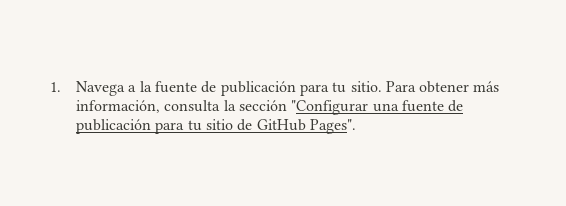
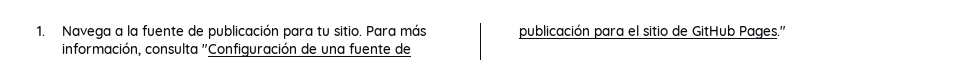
- Para obtener más información, consulta la sección "Configurar una fuente de publicación para tu sitio de GitHub Pages".
+ Para más información, consulta "Configuración de una fuente de publicación para el sitio de GitHub Pages."

